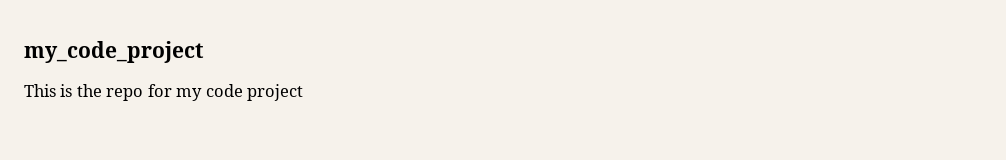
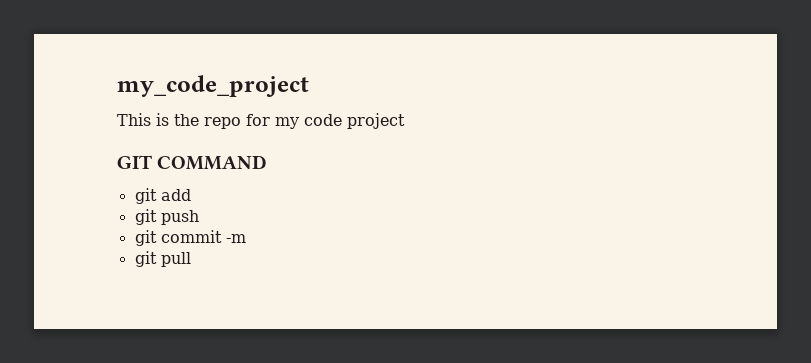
+ GIT COMMAND
+ git add
+ git push
+ git commit -m
+ git pull

